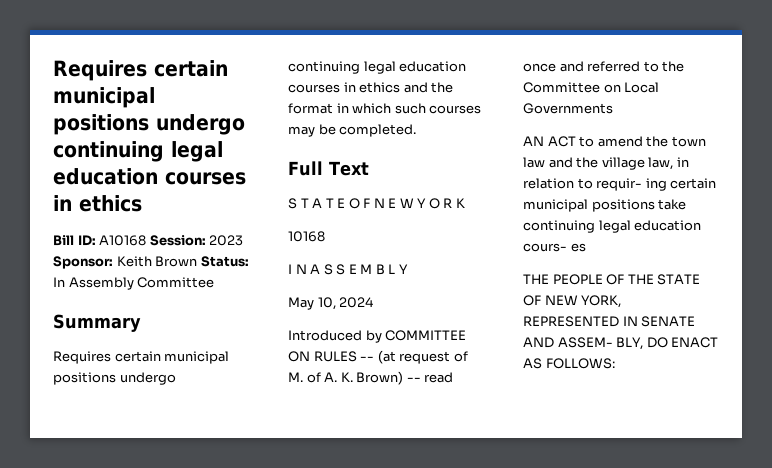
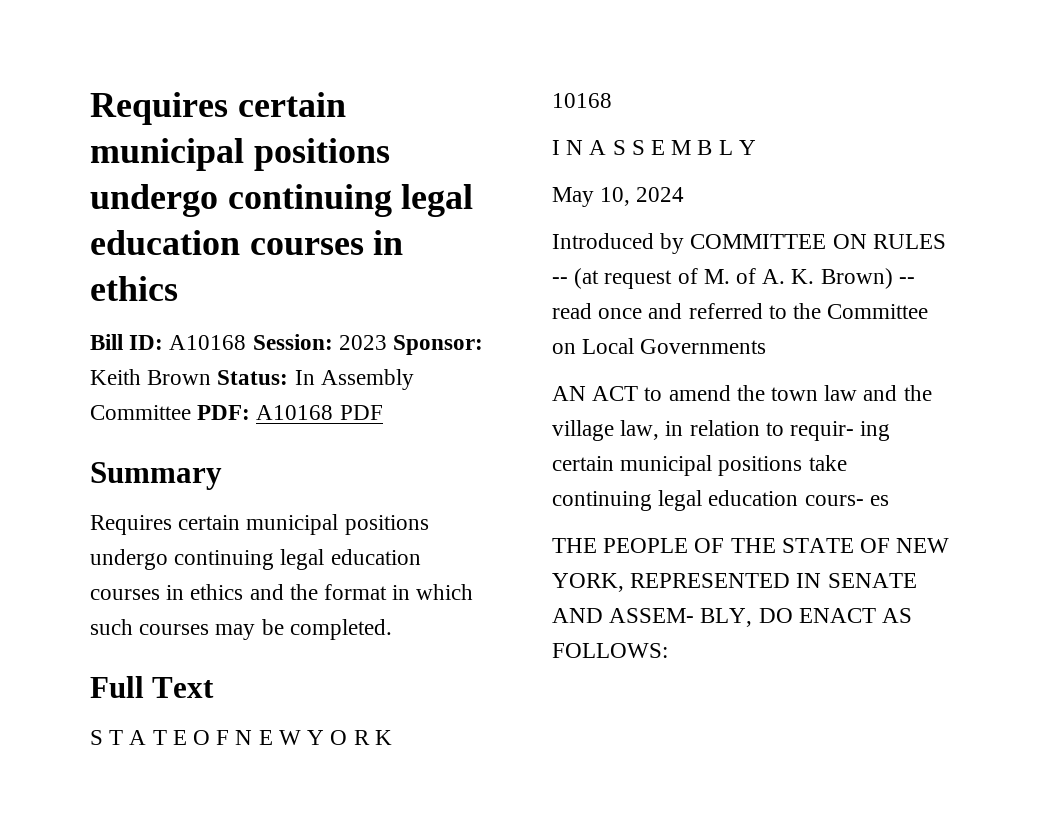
- Bill ID: A10168 Session: 2023 Sponsor: Keith Brown Status: In Assembly Committee
+ Bill ID: A10168 Session: 2023 Sponsor: Keith Brown Status: In Assembly Committee PDF: A10168 PDF

